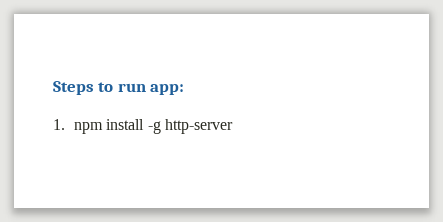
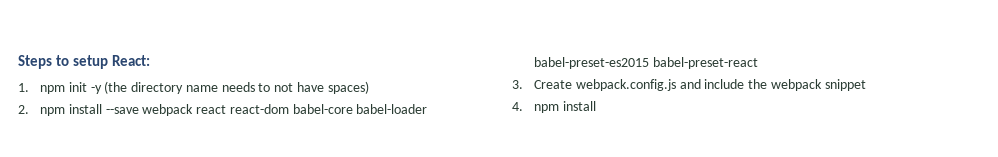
- Steps to run app:
- 1. npm install -g http-server
+ Steps to setup React:
+ 1. npm init -y (the directory name needs to not have spaces)
+ 2. npm install --save webpack react react-dom babel-core babel-loader babel-preset-es2015 babel-preset-react
+ 3. Create webpack.config.js and include the webpack snippet
+ 4. npm install

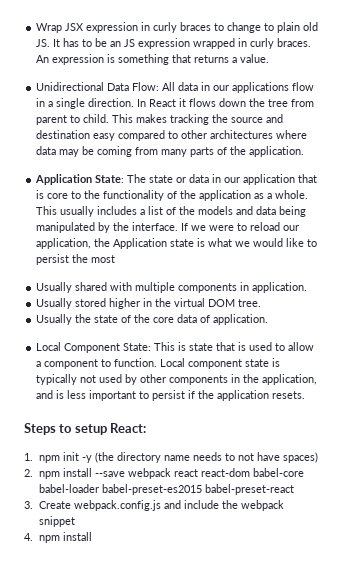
+ Wrap JSX expression in curly braces to change to plain old JS. It has to be an JS expression wrapped in curly braces. An expression is something that returns a value.
+ Unidirectional Data Flow: All data in our applications flow in a single direction. In React it flows down the tree from parent to child. This makes tracking the source and destination easy compared to other architectures where data may be coming from many parts of the application.
+ Application State: The state or data in our application that is core to the functionality of the application as a whole. This usually includes a list of the models and data being manipulated by the interface. If we were to reload our application, the Application state is what we would like to persist the most
+ Usually shared with multiple components in application.
+ Usually stored higher in the virtual DOM tree.
+ Usually the state of the core data of application.
+ Local Component State: This is state that is used to allow a component to function. Local component state is typically not used by other components in the application, and is less important to persist if the application resets.

